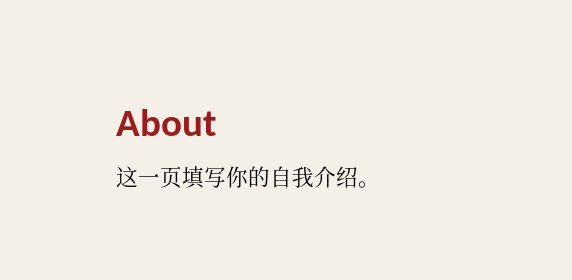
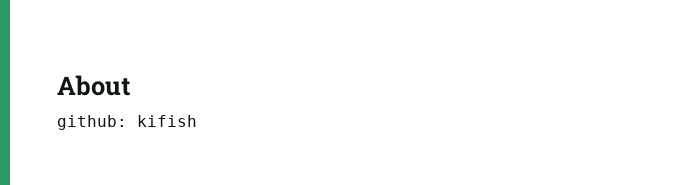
- 这一页填写你的自我介绍。
+ github: kifish

